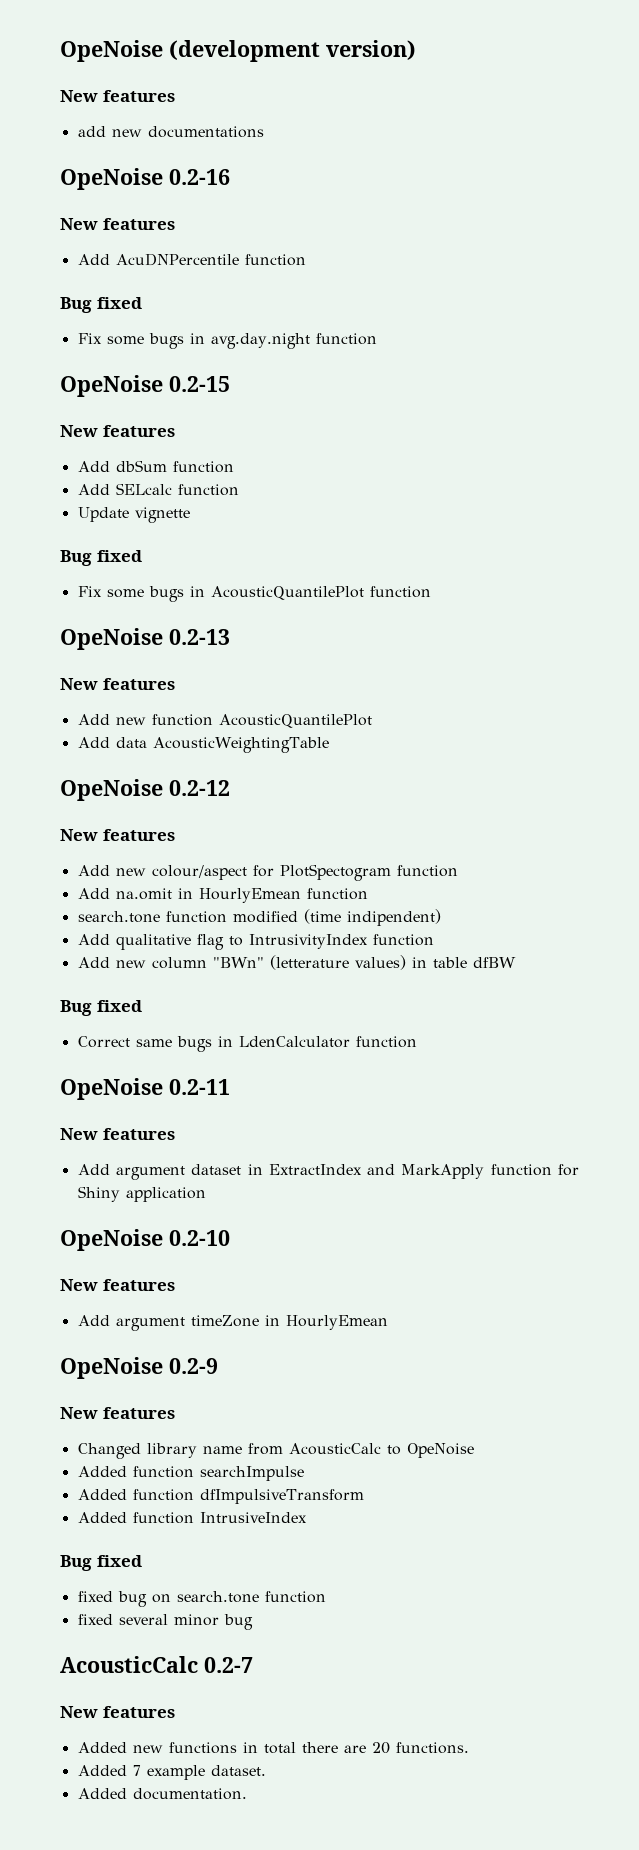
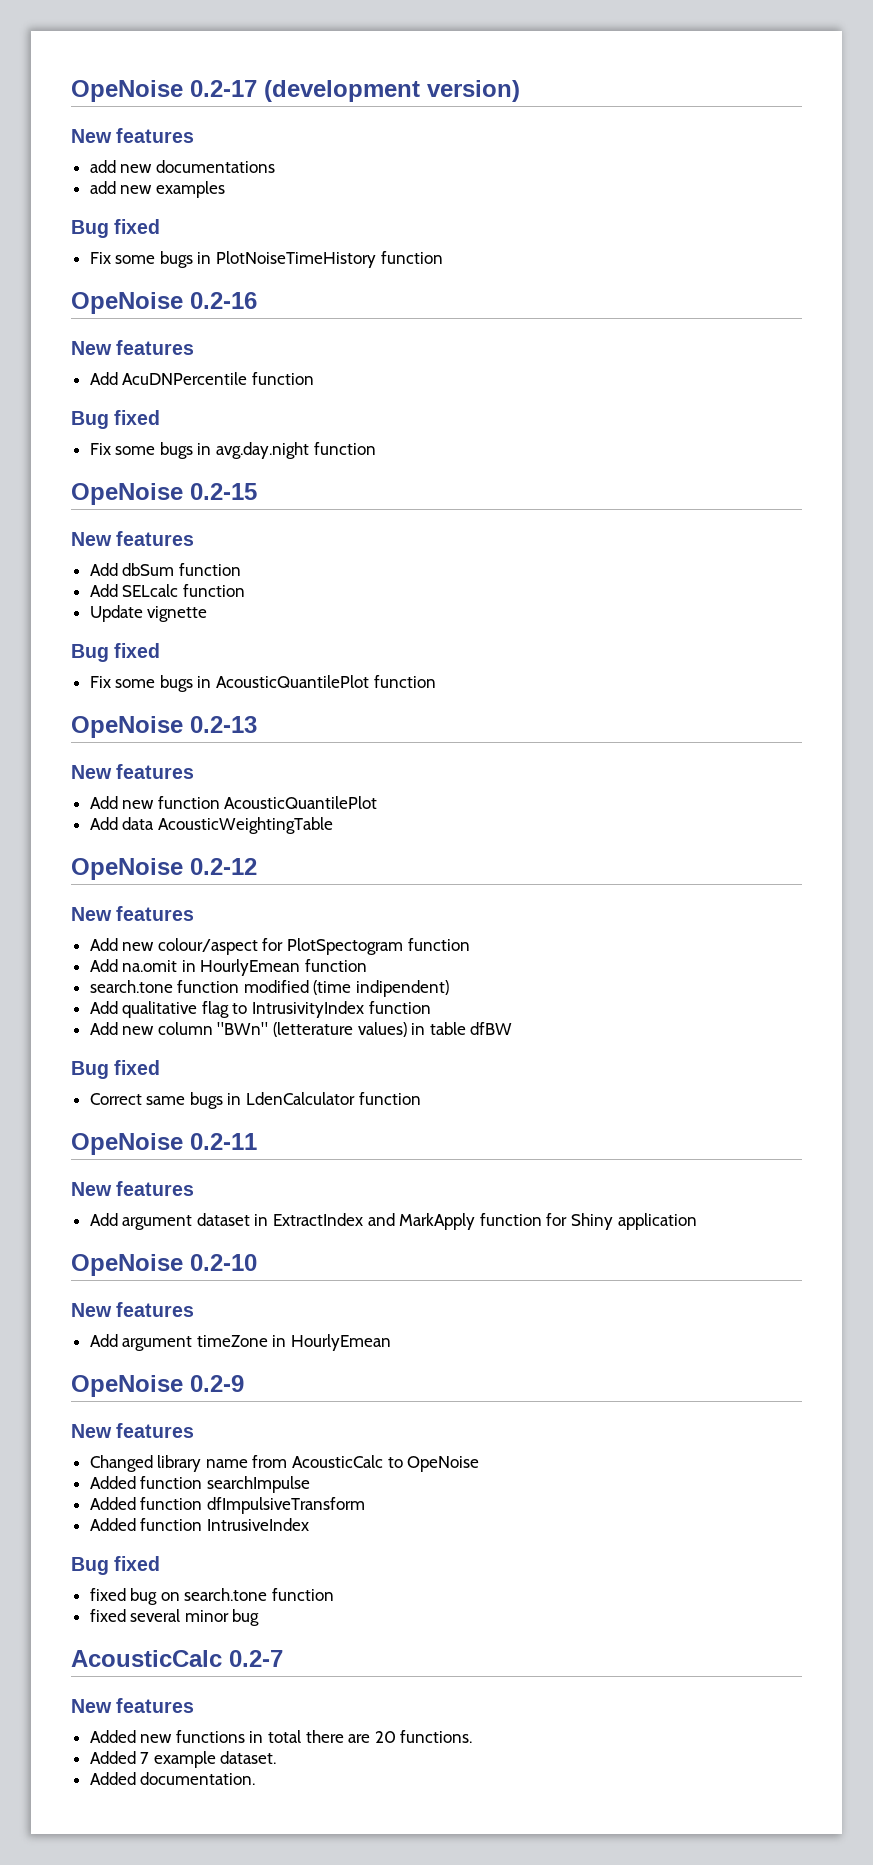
- OpeNoise (development version)
+ OpeNoise 0.2-17 (development version)
+ add new examples
+ Bug fixed
+ Fix some bugs in PlotNoiseTimeHistory function

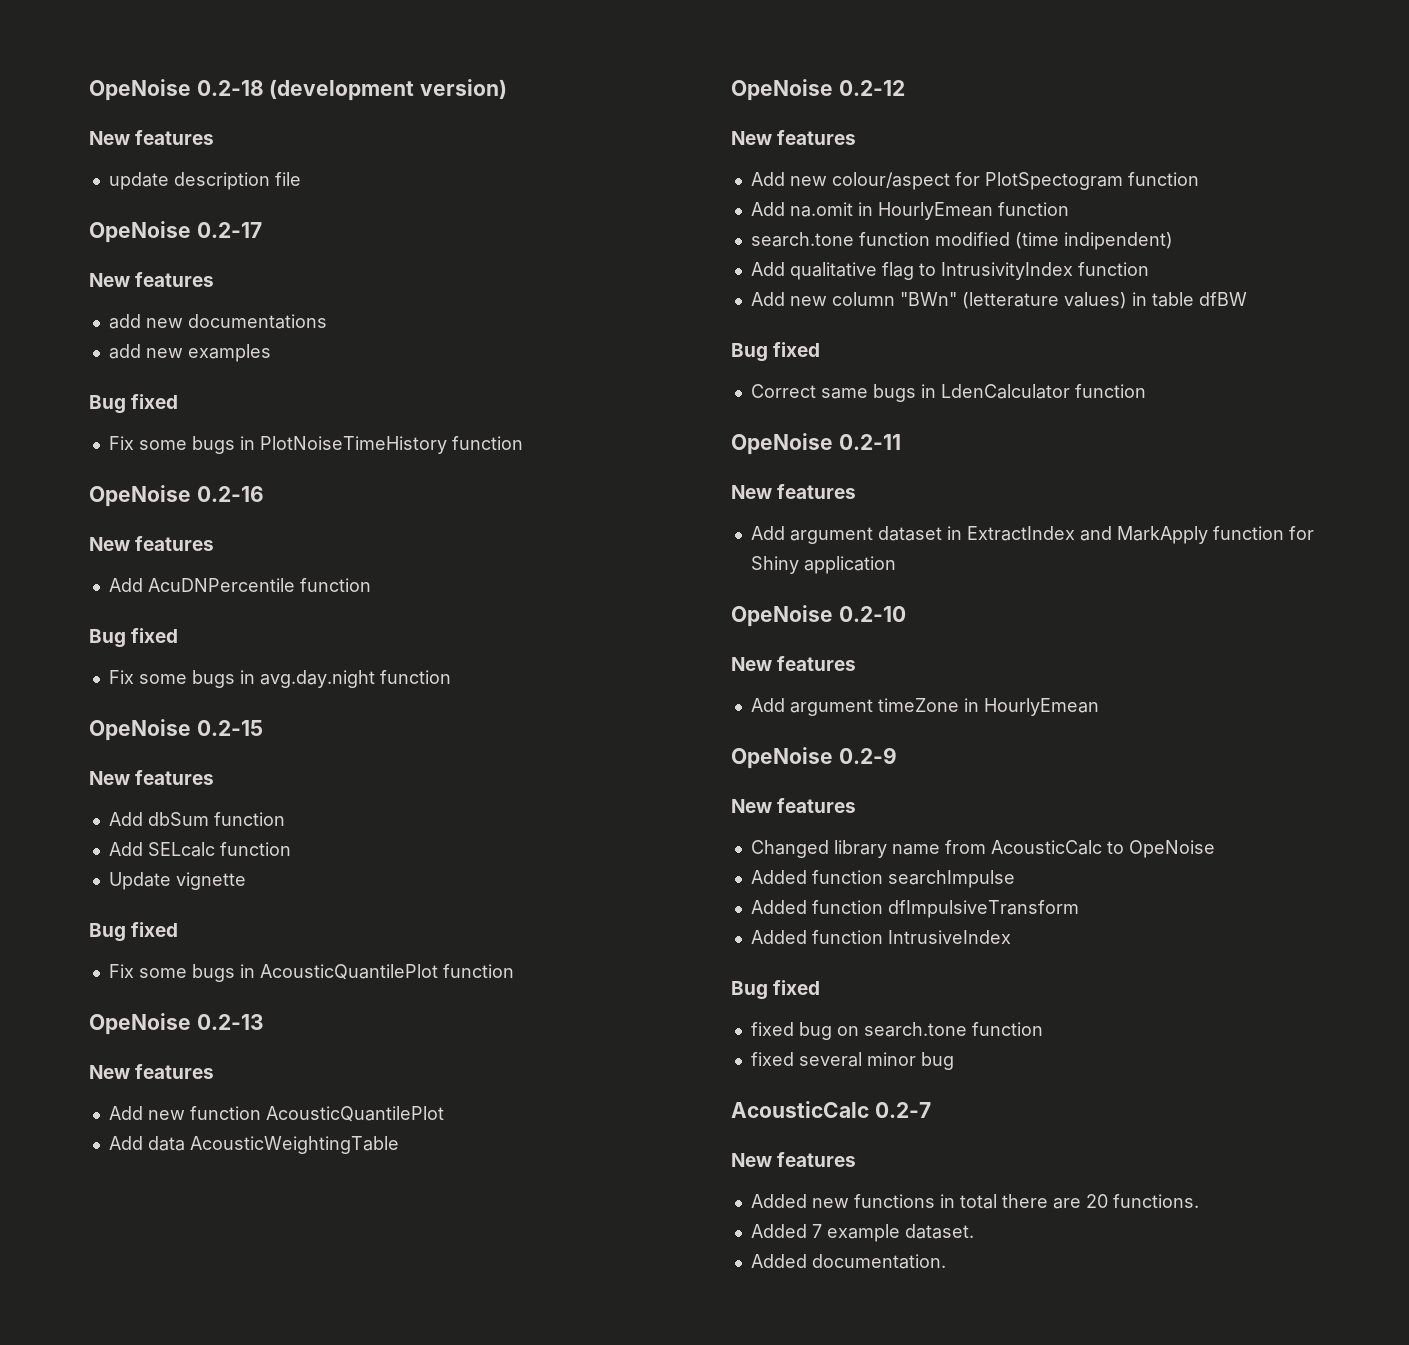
- OpeNoise 0.2-17 (development version)
+ OpeNoise 0.2-18 (development version)
+ New features
+ update description file
+ OpeNoise 0.2-17

